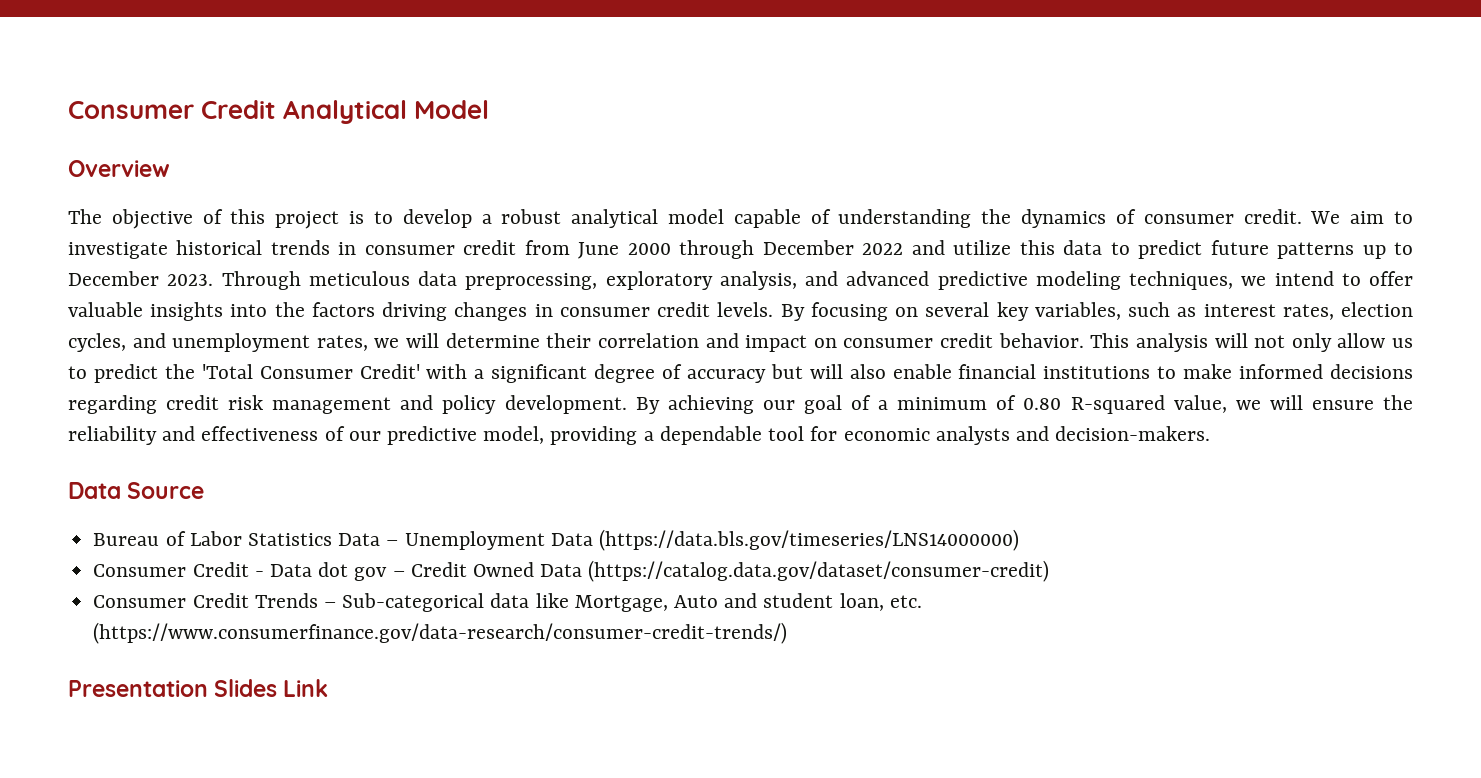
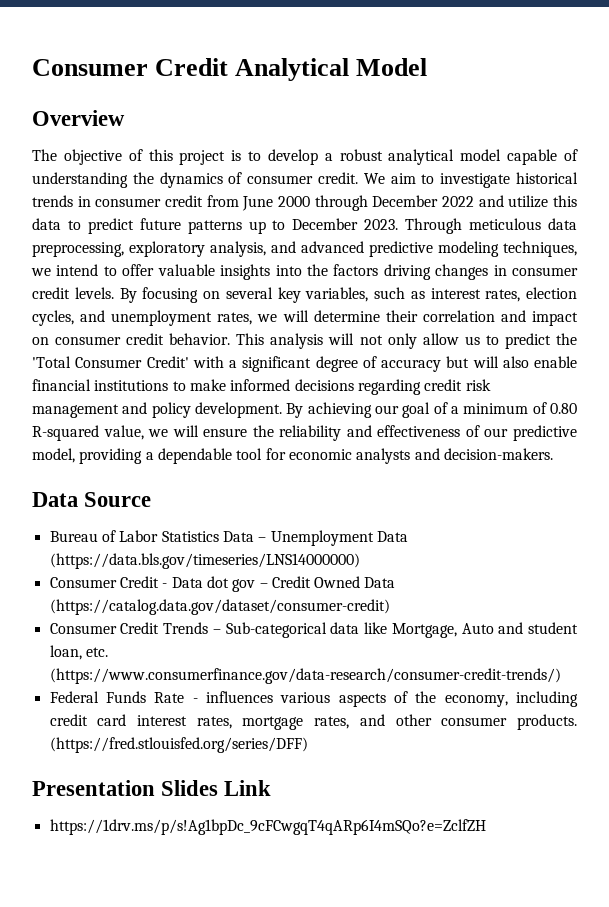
+ Federal Funds Rate - influences various aspects of the economy, including credit card interest rates, mortgage rates, and other consumer products. (https://fred.stlouisfed.org/series/DFF)
+ https://1drv.ms/p/s!Ag1bpDc_9cFCwgqT4qARp6I4mSQo?e=ZclfZH

